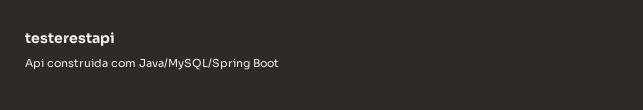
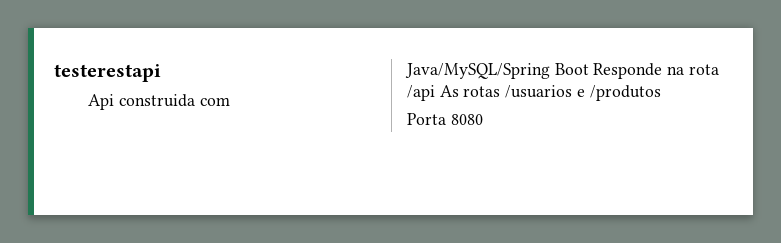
- Api construida com Java/MySQL/Spring Boot
+ Api construida com Java/MySQL/Spring Boot Responde na rota /api As rotas /usuarios e /produtos
+ Porta 8080

